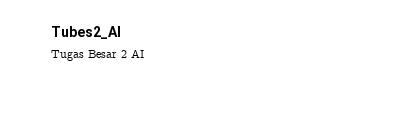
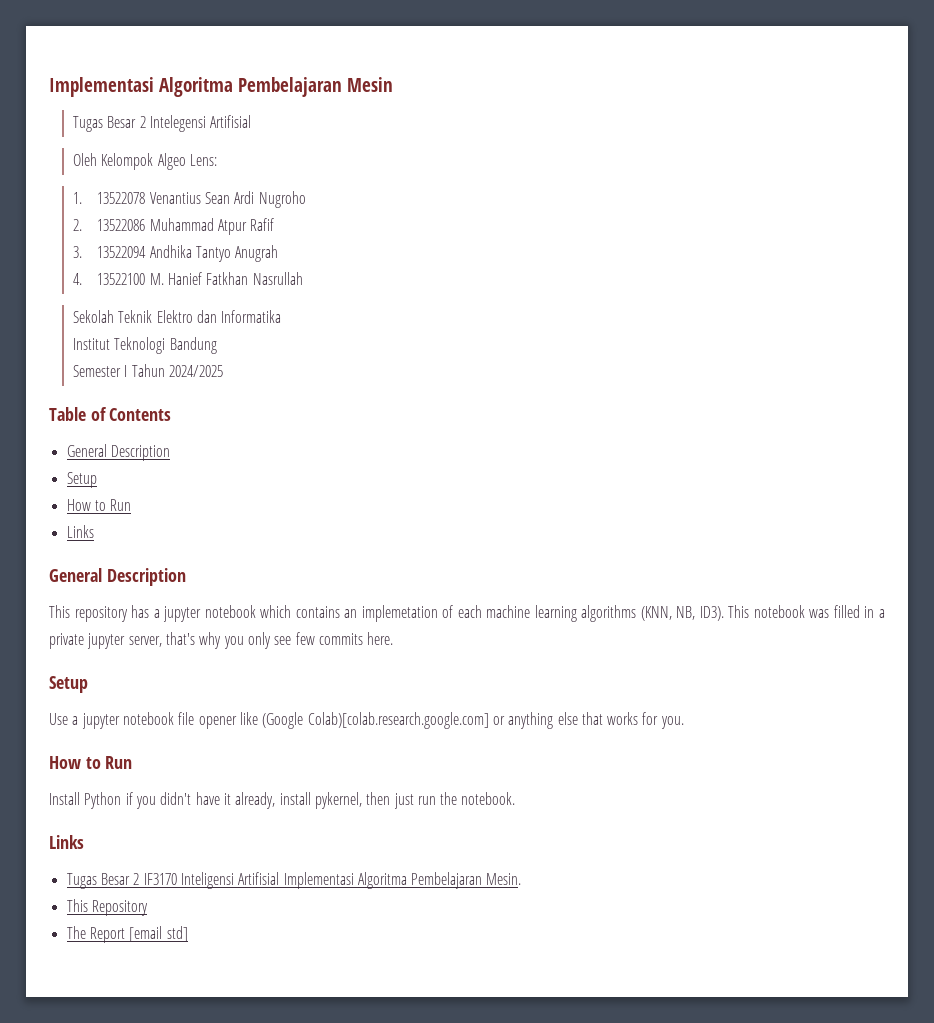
- Tubes2_AI
- Tugas Besar 2 AI
+ Implementasi Algoritma Pembelajaran Mesin
+ Tugas Besar 2 Intelegensi Artifisial
+ Oleh Kelompok Algeo Lens:
+ 1. 13522078 Venantius Sean Ardi Nugroho
+ 2. 13522086 Muhammad Atpur Rafif
+ 3. 13522094 Andhika Tantyo Anugrah
+ 4. 13522100 M. Hanief Fatkhan Nasrullah
+ Sekolah Teknik Elektro dan Informatika
+ Institut Teknologi Bandung
+ Semester I Tahun 2024/2025
+ Table of Contents
+ General Description
+ Setup
+ How to Run
+ Links
+ General Description
+ This repository has a jupyter notebook which contains an implemetation of each machine learning algorithms (KNN, NB, ID3). This notebook was filled in a private jupyter server, that's why you only see few commits here.
+ Setup
+ Use a jupyter notebook file opener like (Google Colab)[colab.research.google.com] or anything else that works for you.
+ How to Run
+ Install Python if you didn't have it already, install pykernel, then just run the notebook.
+ Links
+ Tugas Besar 2 IF3170 Inteligensi Artifisial Implementasi Algoritma Pembelajaran Mesin.
+ This Repository
+ The Report [email std]

